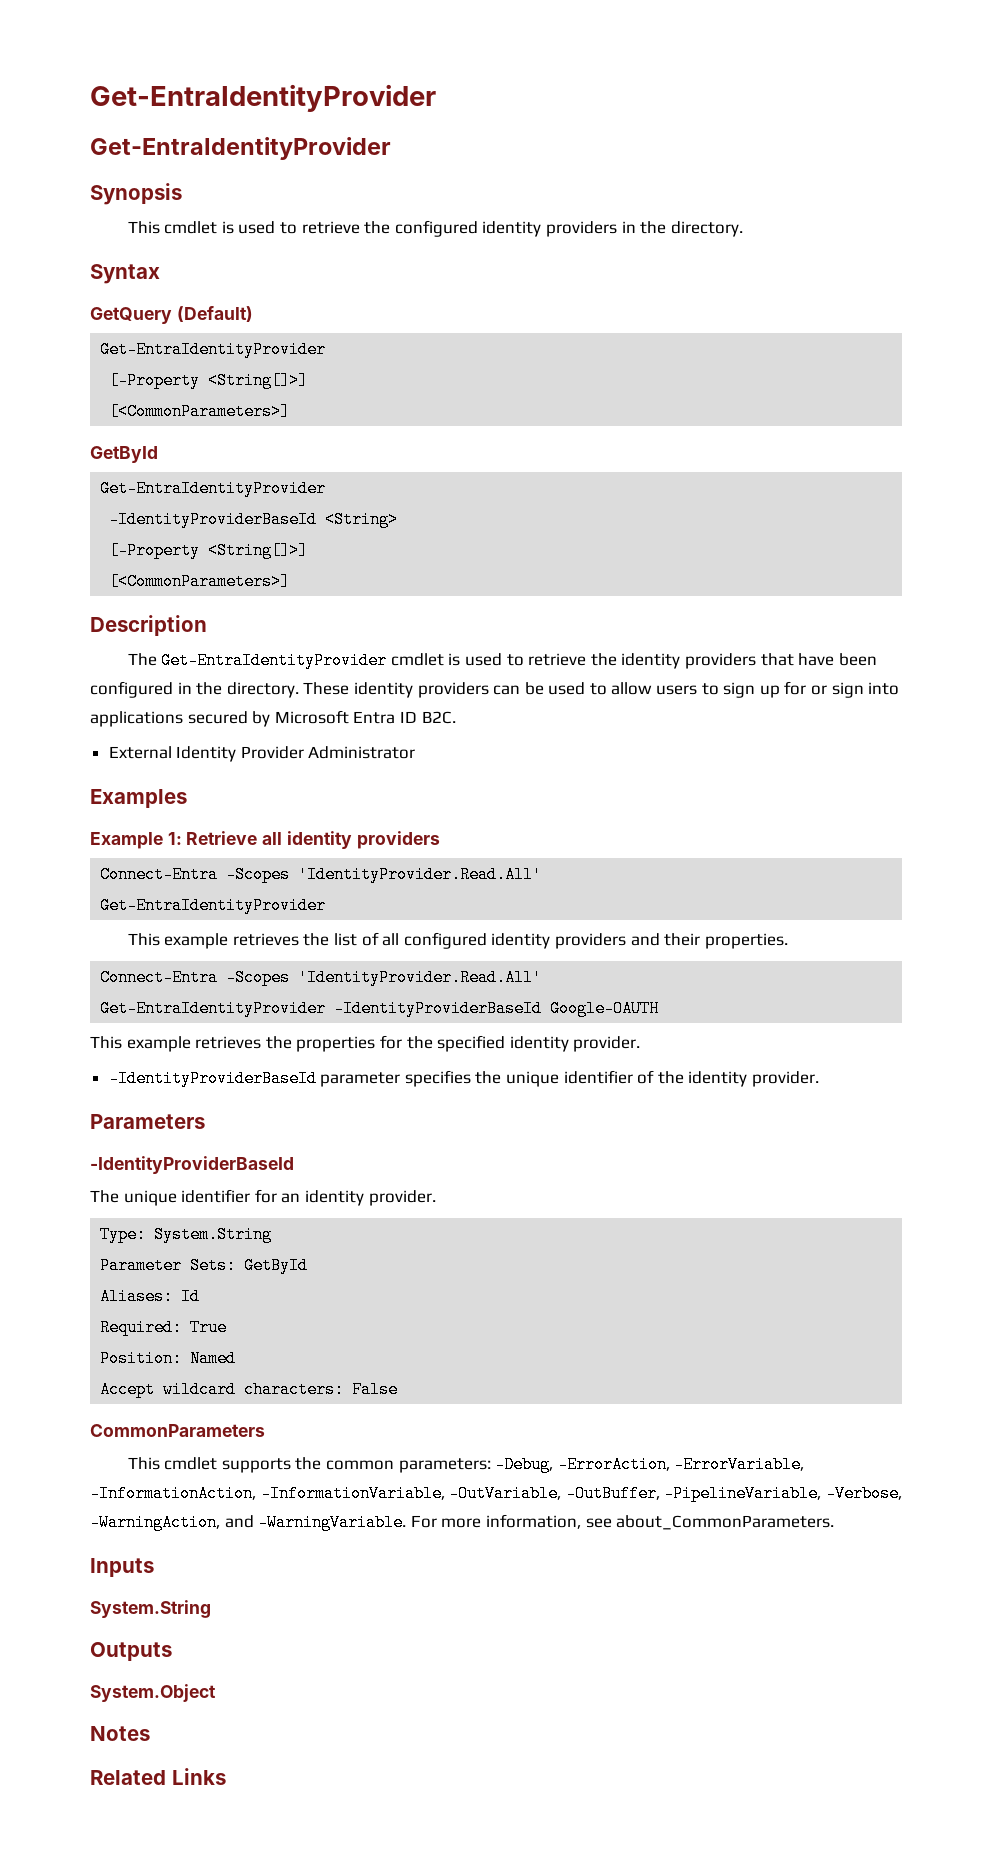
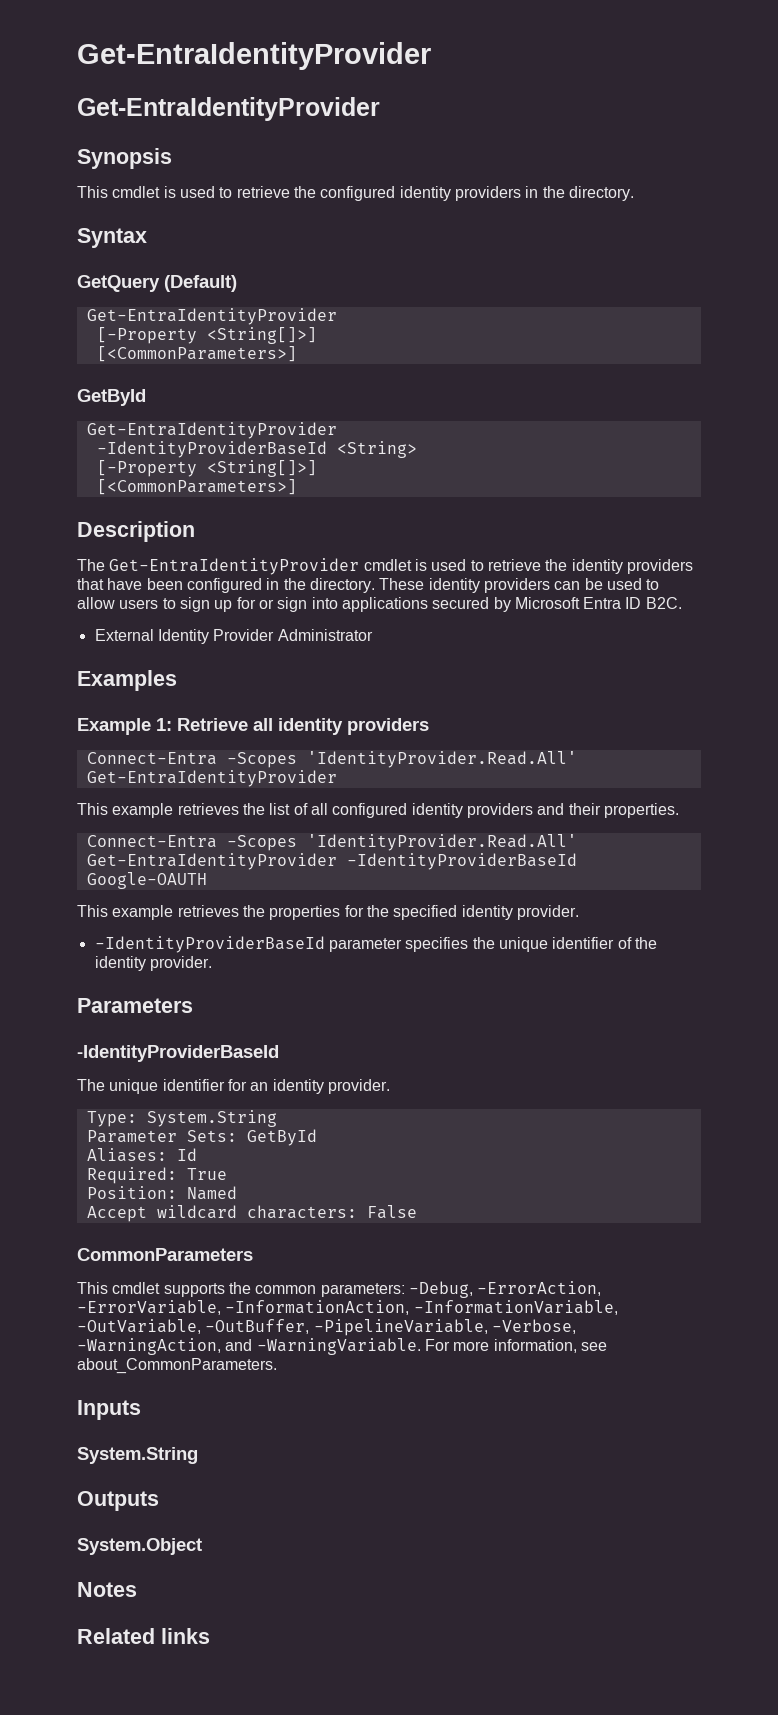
- Related Links
+ Related links

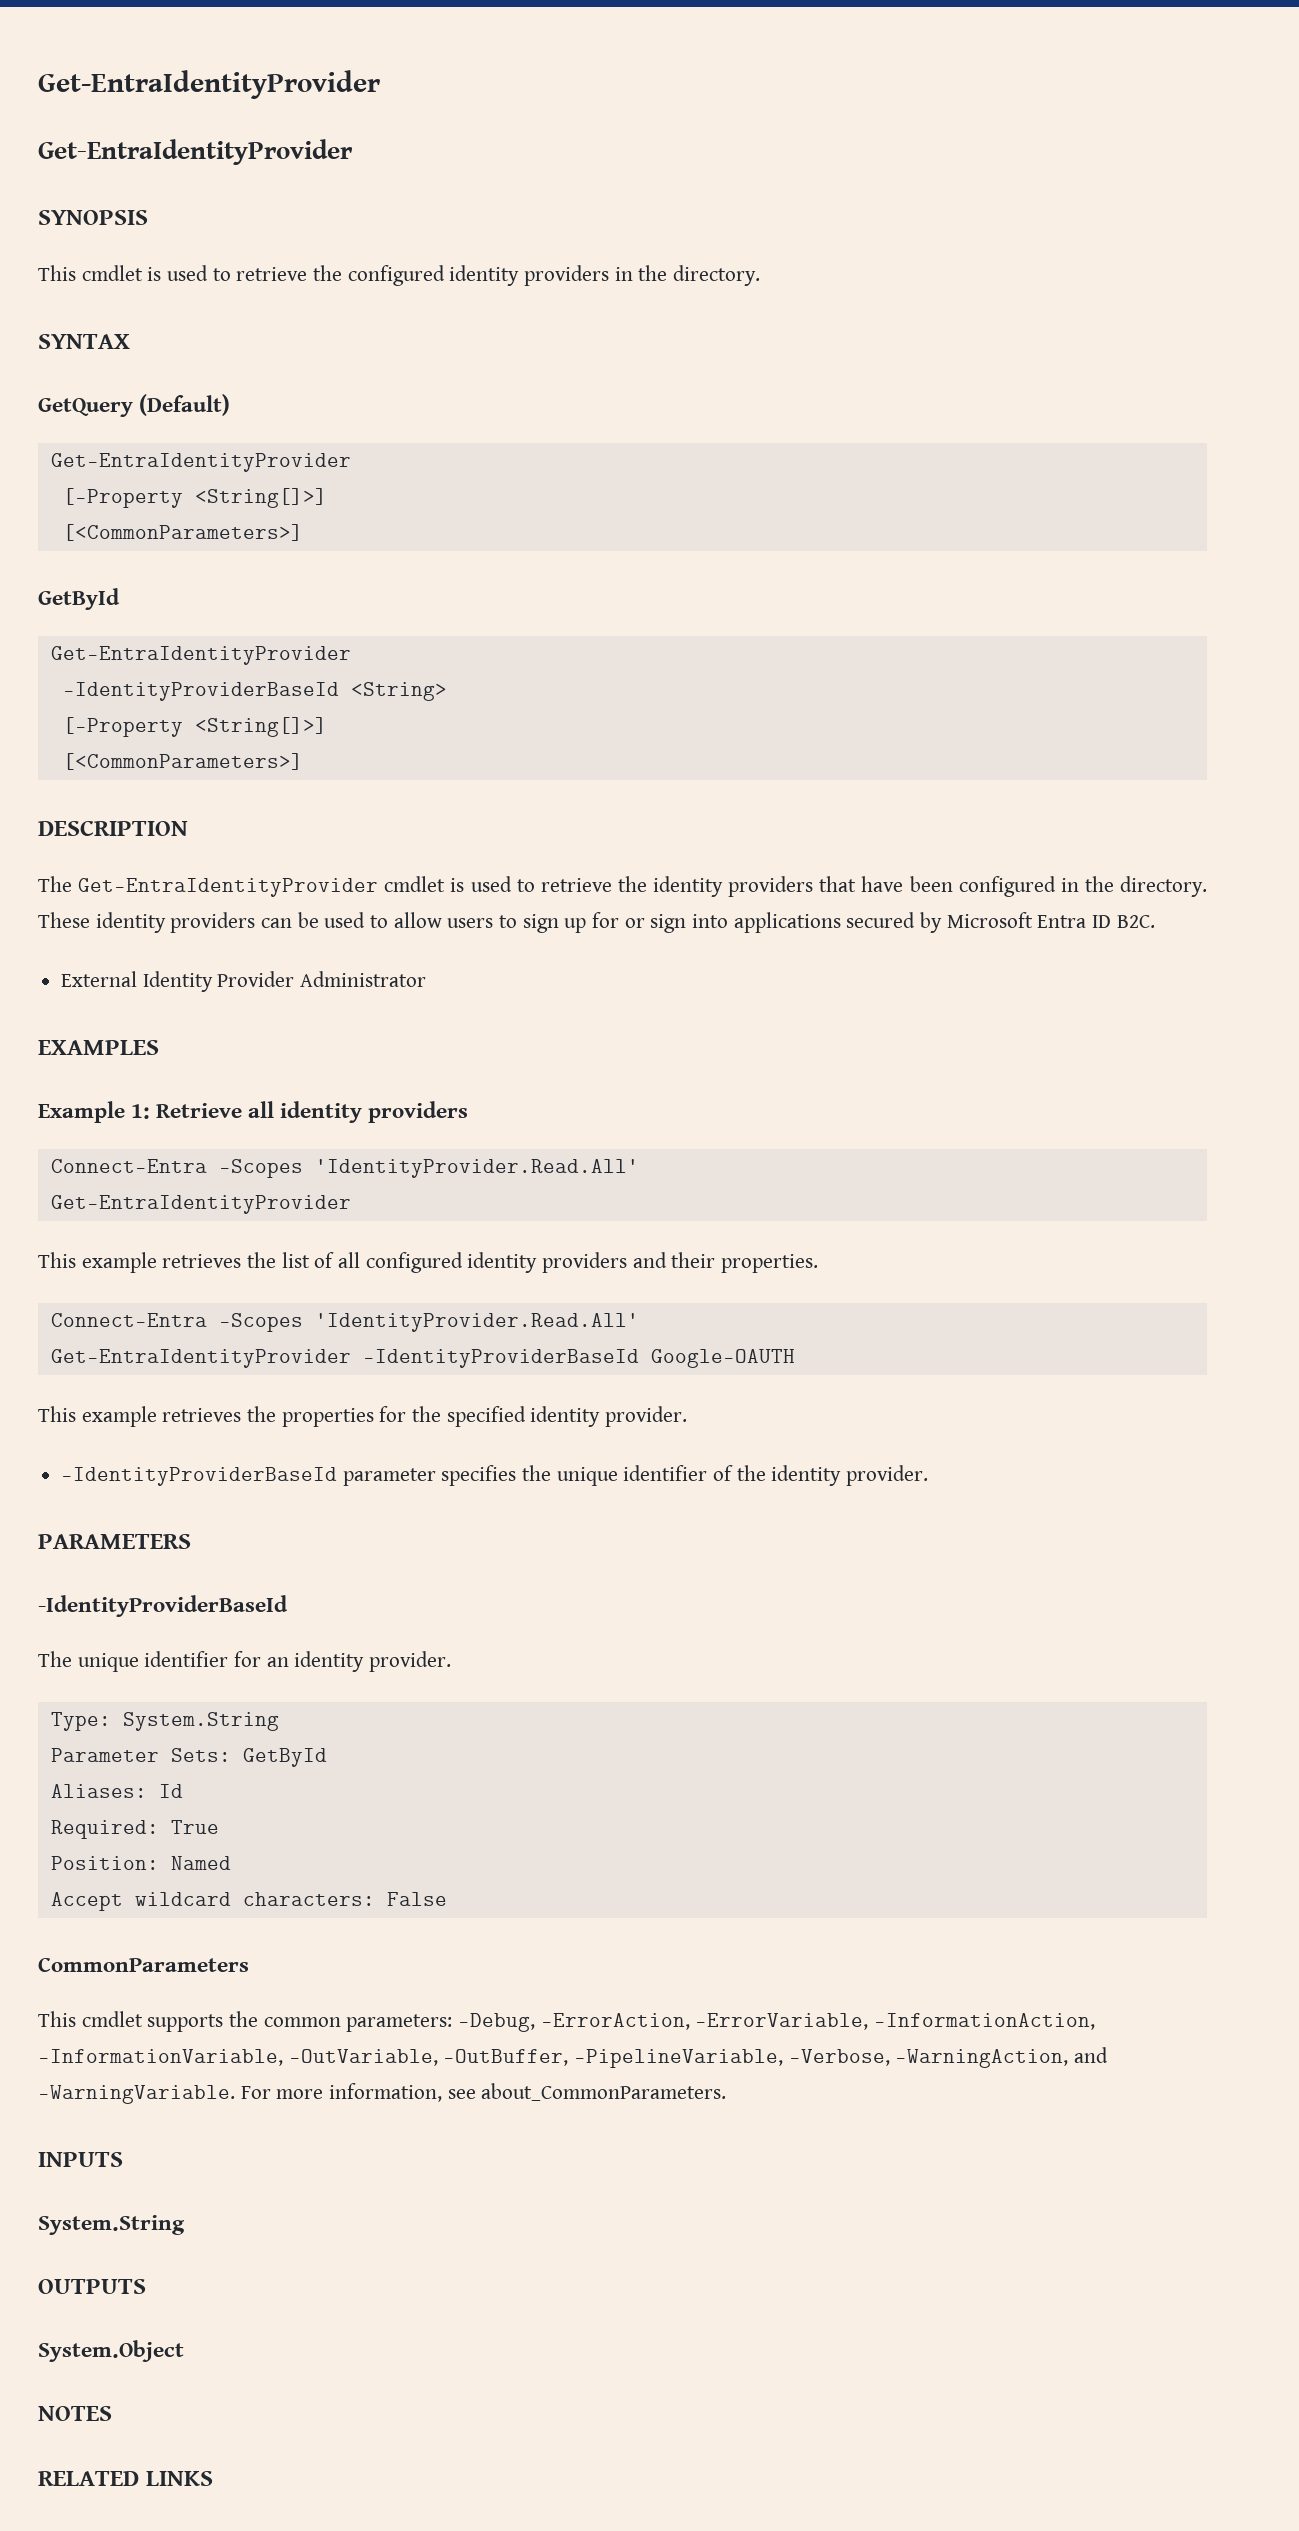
- Synopsis
+ SYNOPSIS
- Syntax
+ SYNTAX
- Description
+ DESCRIPTION
- Examples
+ EXAMPLES
- Parameters
+ PARAMETERS
- Inputs
+ INPUTS
  System.String
- Outputs
+ OUTPUTS
- Notes
- Related links
+ NOTES
+ RELATED LINKS

